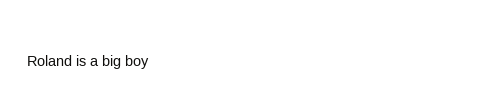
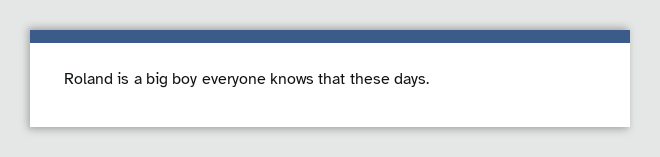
- Roland is a big boy
+ Roland is a big boy everyone knows that these days.

